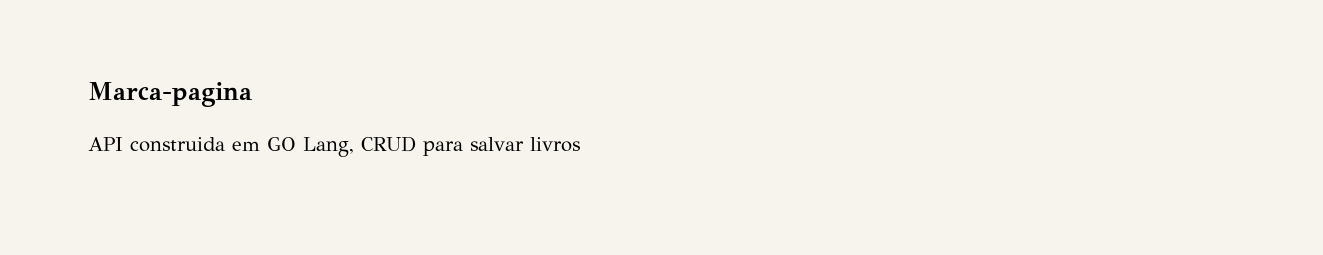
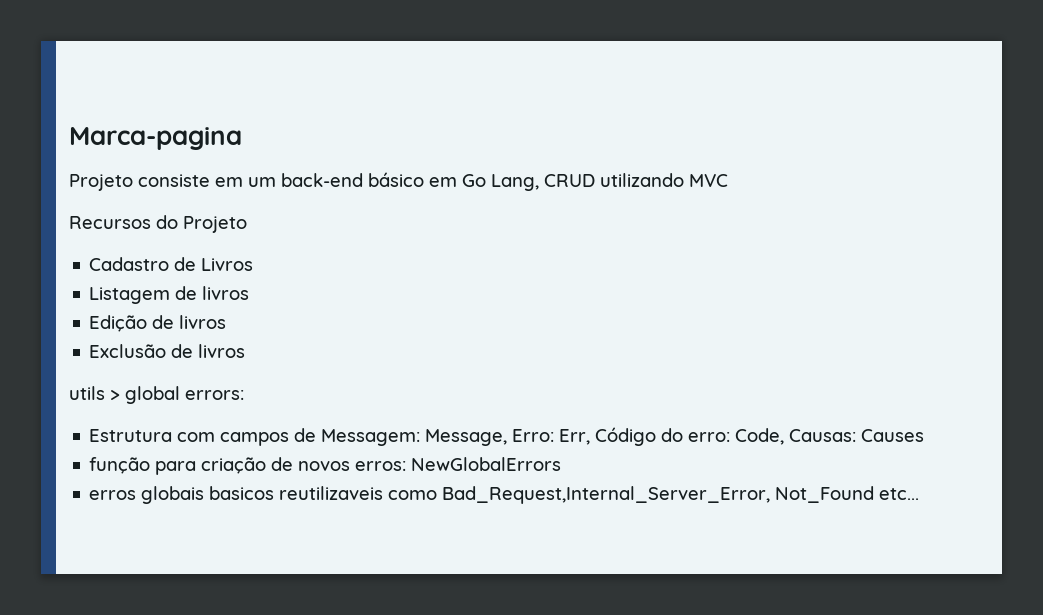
- API construida em GO Lang, CRUD para salvar livros
+ Projeto consiste em um back-end básico em Go Lang, CRUD utilizando MVC
+ Recursos do Projeto
+ Cadastro de Livros
+ Listagem de livros
+ Edição de livros
+ Exclusão de livros
+ utils > global errors:
+ Estrutura com campos de Messagem: Message, Erro: Err, Código do erro: Code, Causas: Causes
+ função para criação de novos erros: NewGlobalErrors
+ erros globais basicos reutilizaveis como Bad_Request,Internal_Server_Error, Not_Found etc...

